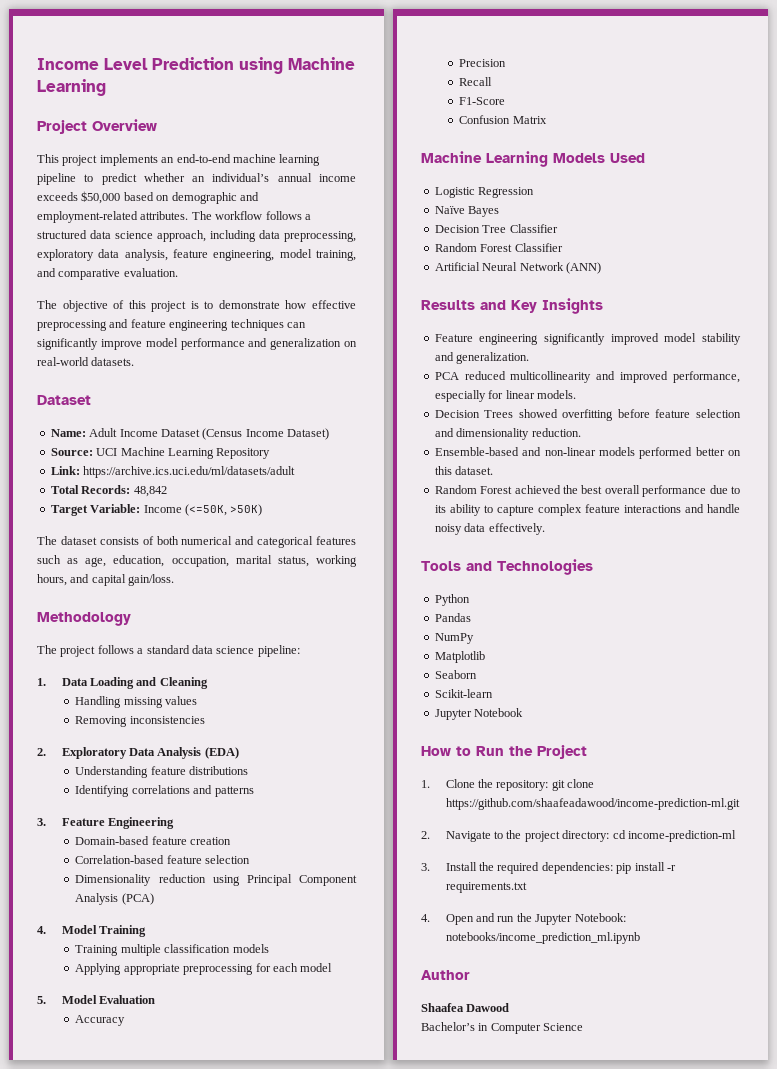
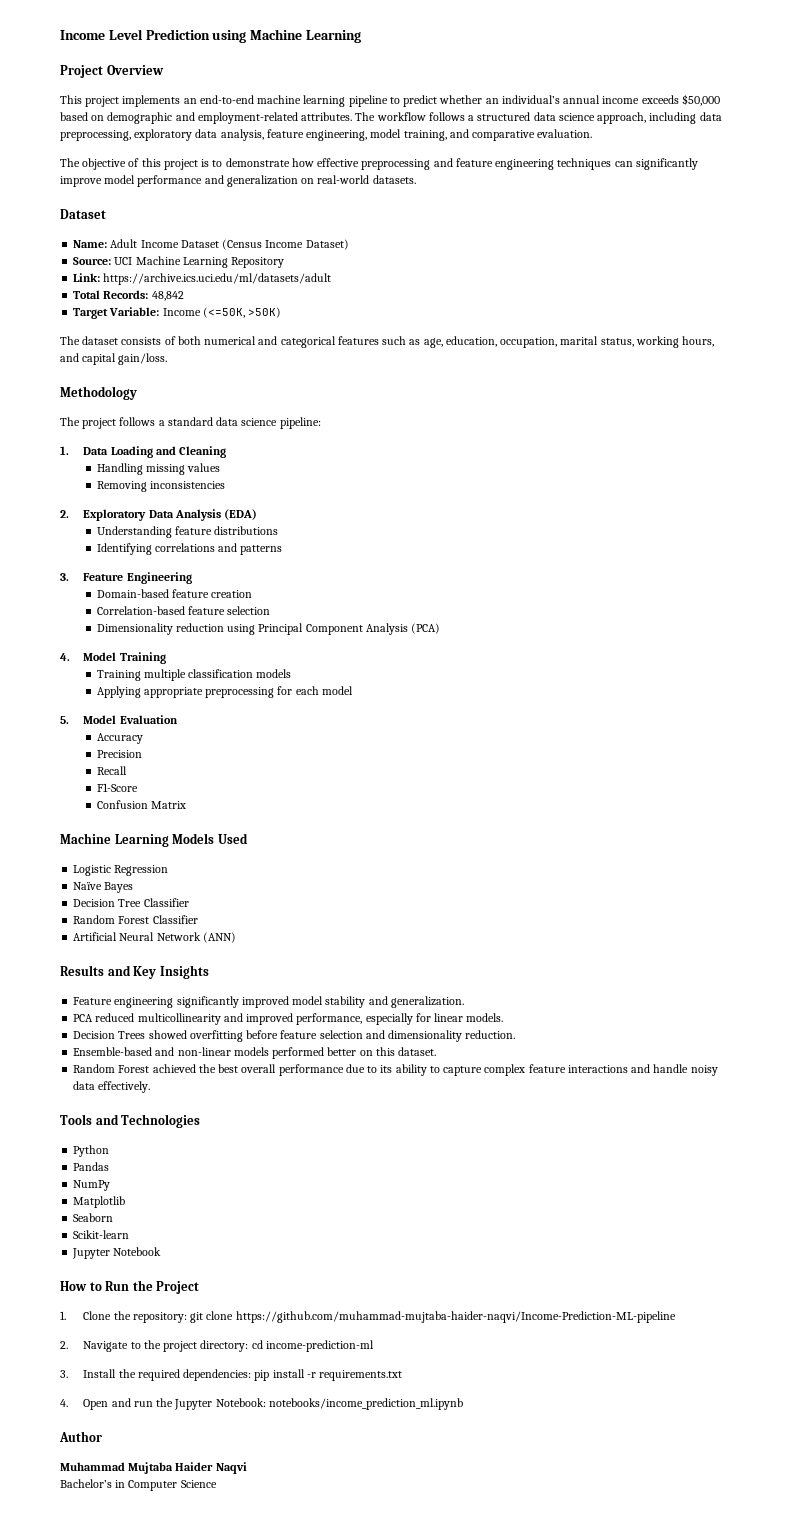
- 1. Clone the repository: git clone https://github.com/shaafeadawood/income-prediction-ml.git
+ 1. Clone the repository: git clone https://github.com/muhammad-mujtaba-haider-naqvi/Income-Prediction-ML-pipeline
- Shaafea Dawood
+ Muhammad Mujtaba Haider Naqvi

